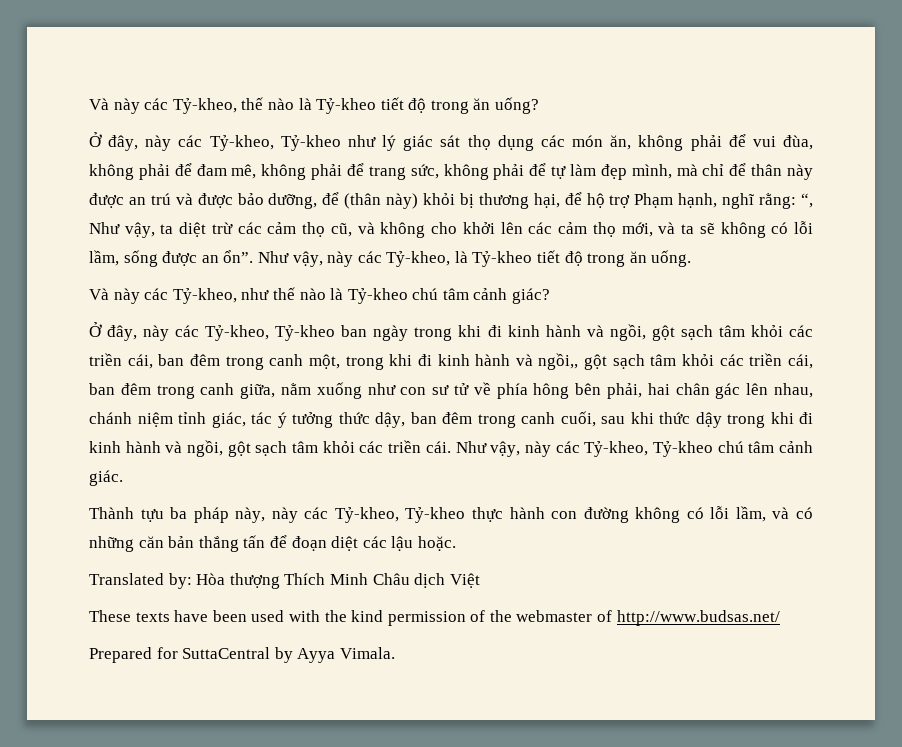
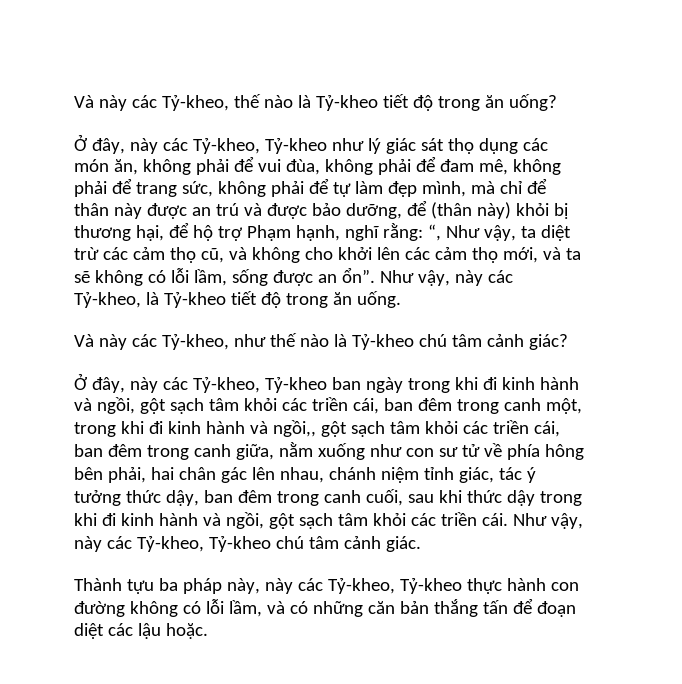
- Translated by: Hòa thượng Thích Minh Châu dịch Việt
- These texts have been used with the kind permission of the webmaster of http://www.budsas.net/
- Prepared for SuttaCentral by Ayya Vimala.

